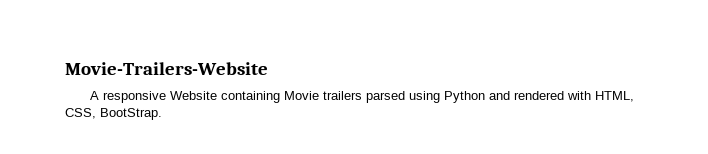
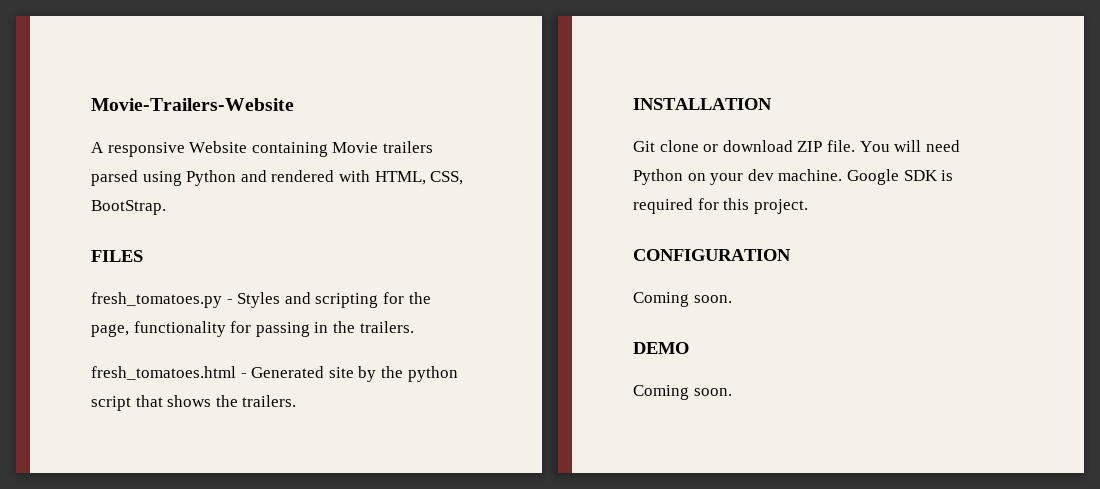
+ FILES
+ fresh_tomatoes.py - Styles and scripting for the page, functionality for passing in the trailers.
+ fresh_tomatoes.html - Generated site by the python script that shows the trailers.
+ INSTALLATION
+ Git clone or download ZIP file. You will need Python on your dev machine. Google SDK is required for this project.
+ CONFIGURATION
+ Coming soon.
+ DEMO
+ Coming soon.

